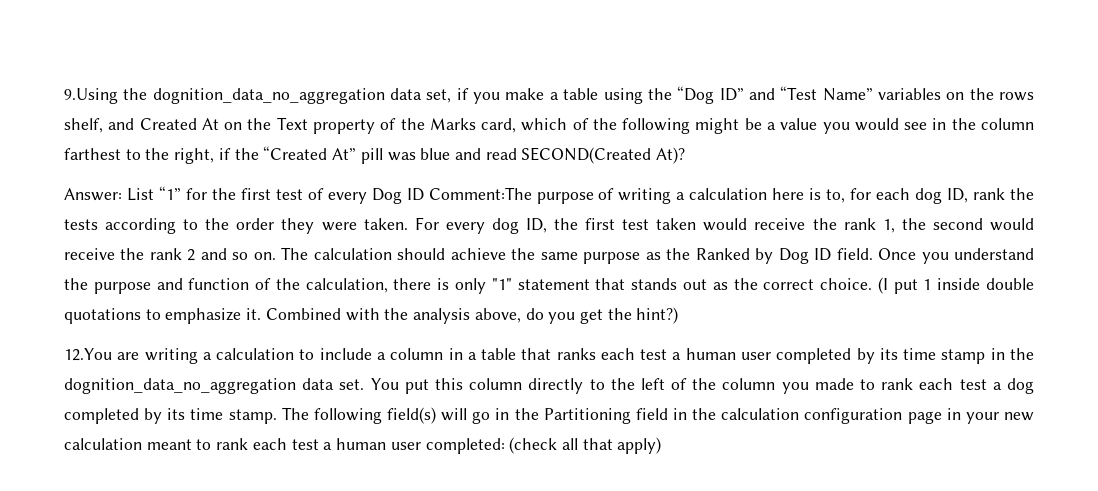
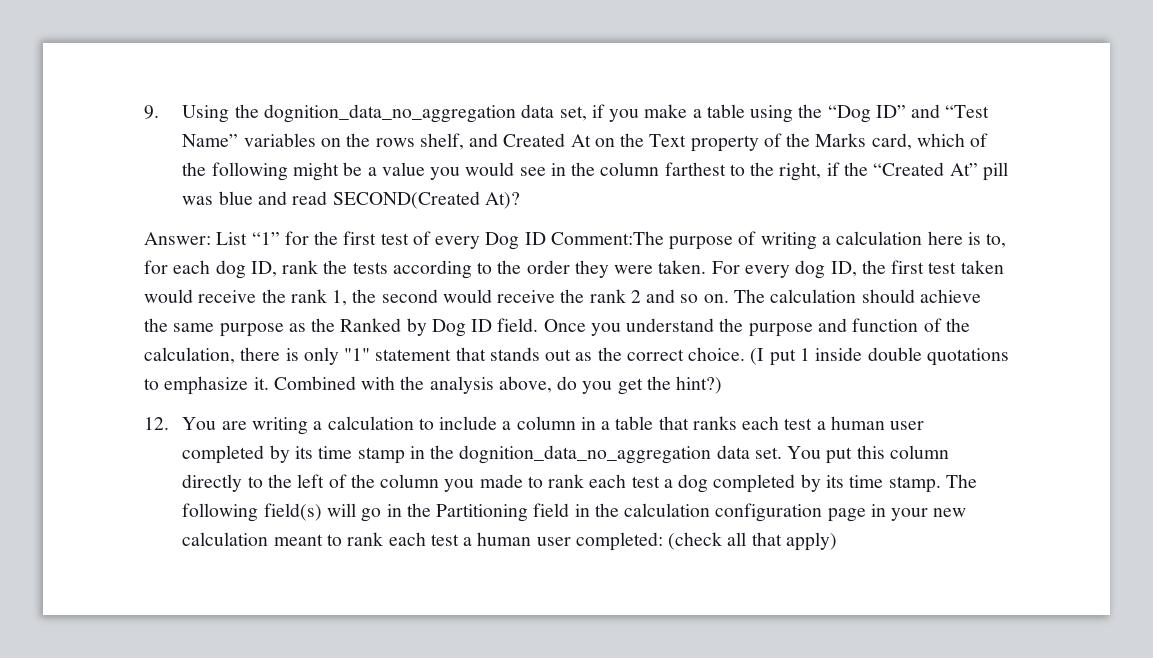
- 9.Using the dognition_data_no_aggregation data set, if you make a table using the “Dog ID” and “Test Name” variables on the rows shelf, and Created At on the Text property of the Marks card, which of the following might be a value you would see in the column farthest to the right, if the “Created At” pill was blue and read SECOND(Created At)?
+ 9. Using the dognition_data_no_aggregation data set, if you make a table using the “Dog ID” and “Test Name” variables on the rows shelf, and Created At on the Text property of the Marks card, which of the following might be a value you would see in the column farthest to the right, if the “Created At” pill was blue and read SECOND(Created At)?
- 12.You are writing a calculation to include a column in a table that ranks each test a human user completed by its time stamp in the dognition_data_no_aggregation data set.
+ 12. You are writing a calculation to include a column in a table that ranks each test a human user completed by its time stamp in the dognition_data_no_aggregation data set.

